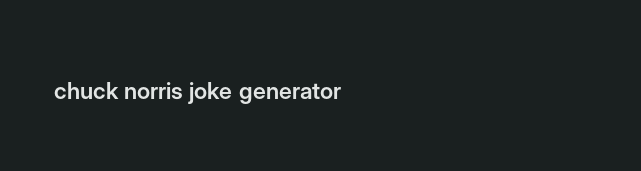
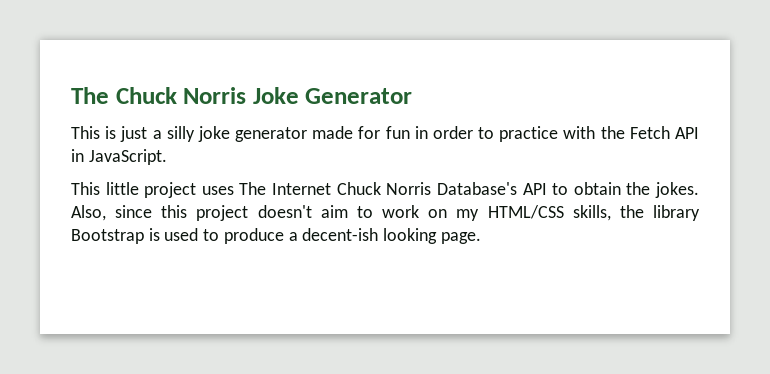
- chuck norris joke generator
+ The Chuck Norris Joke Generator
+ This is just a silly joke generator made for fun in order to practice with the Fetch API in JavaScript.
+ This little project uses The Internet Chuck Norris Database's API to obtain the jokes. Also, since this project doesn't aim to work on my HTML/CSS skills, the library Bootstrap is used to produce a decent-ish looking page.

